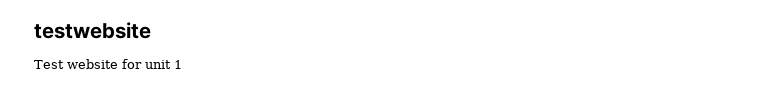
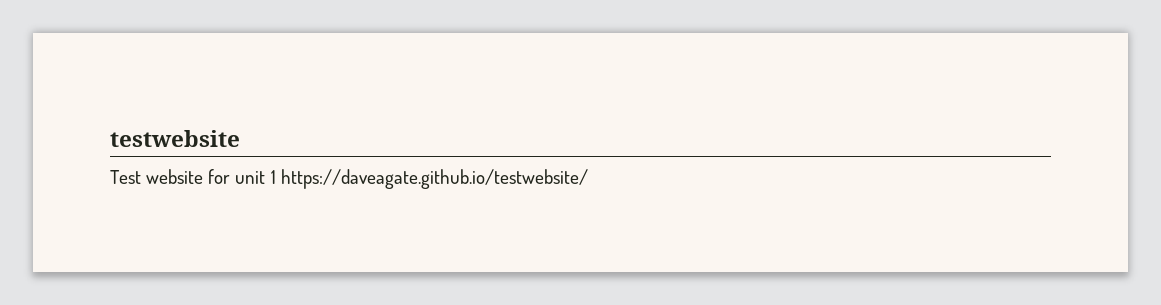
- Test website for unit 1
+ Test website for unit 1 https://daveagate.github.io/testwebsite/

